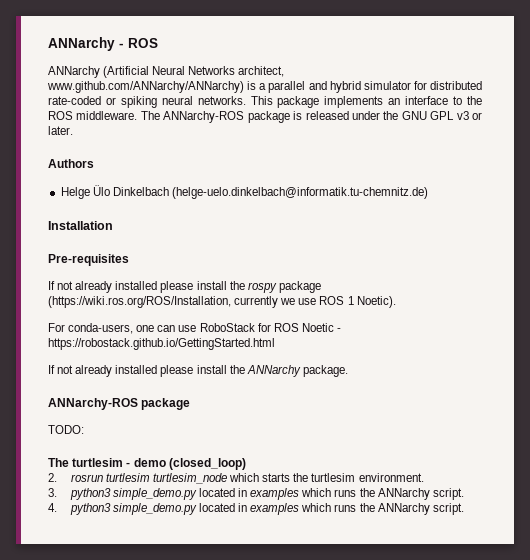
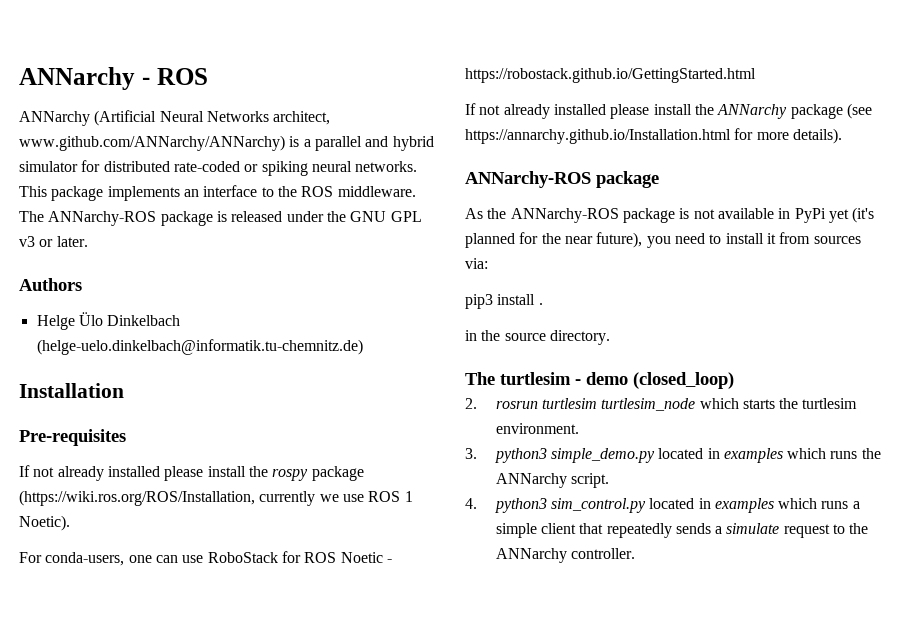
- If not already installed please install the ANNarchy package.
+ If not already installed please install the ANNarchy package (see https://annarchy.github.io/Installation.html for more details).
  ANNarchy-ROS package
- TODO:
+ As the ANNarchy-ROS package is not available in PyPi yet (it's planned for the near future), you need to install it from sources via:
+ pip3 install .
+ in the source directory.
- 4. python3 simple_demo.py located in examples which runs the ANNarchy script.
+ 4. python3 sim_control.py located in examples which runs a simple client that repeatedly sends a simulate request to the ANNarchy controller.

